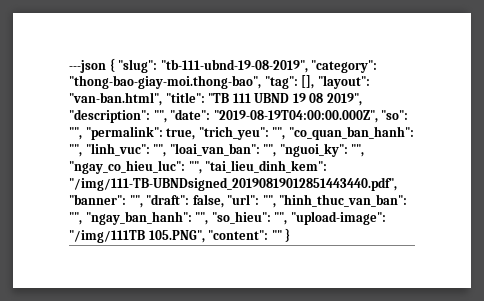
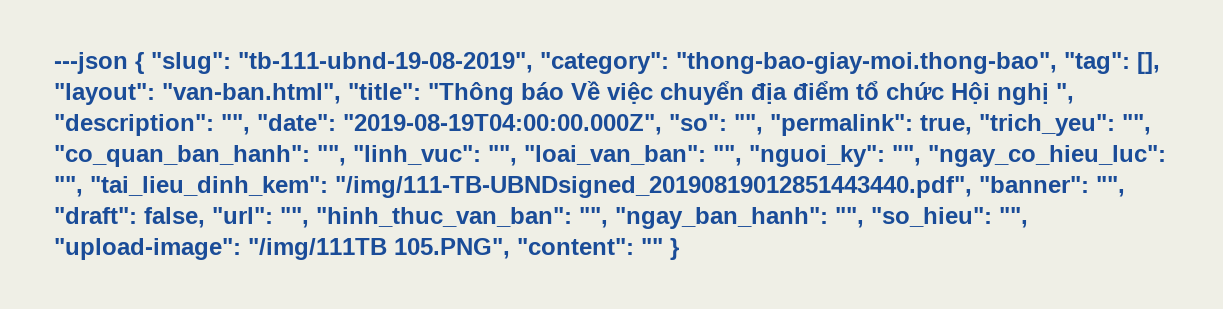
- ---json { "slug": "tb-111-ubnd-19-08-2019", "category": "thong-bao-giay-moi.thong-bao", "tag": [], "layout": "van-ban.html", "title": "TB 111 UBND 19 08 2019", "description": "", "date": "2019-08-19T04:00:00.000Z", "so": "", "permalink": true, "trich_yeu": "", "co_quan_ban_hanh": "", "linh_vuc": "", "loai_van_ban": "", "nguoi_ky": "", "ngay_co_hieu_luc": "", "tai_lieu_dinh_kem": "/img/111-TB-UBNDsigned_20190819012851443440.pdf", "banner": "", "draft": false, "url": "", "hinh_thuc_van_ban": "", "ngay_ban_hanh": "", "so_hieu": "", "upload-image": "/img/111TB 105.PNG", "content": "" }
+ ---json { "slug": "tb-111-ubnd-19-08-2019", "category": "thong-bao-giay-moi.thong-bao", "tag": [], "layout": "van-ban.html", "title": "Thông báo Về việc chuyển địa điểm tổ chức Hội nghị ", "description": "", "date": "2019-08-19T04:00:00.000Z", "so": "", "permalink": true, "trich_yeu": "", "co_quan_ban_hanh": "", "linh_vuc": "", "loai_van_ban": "", "nguoi_ky": "", "ngay_co_hieu_luc": "", "tai_lieu_dinh_kem": "/img/111-TB-UBNDsigned_20190819012851443440.pdf", "banner": "", "draft": false, "url": "", "hinh_thuc_van_ban": "", "ngay_ban_hanh": "", "so_hieu": "", "upload-image": "/img/111TB 105.PNG", "content": "" }

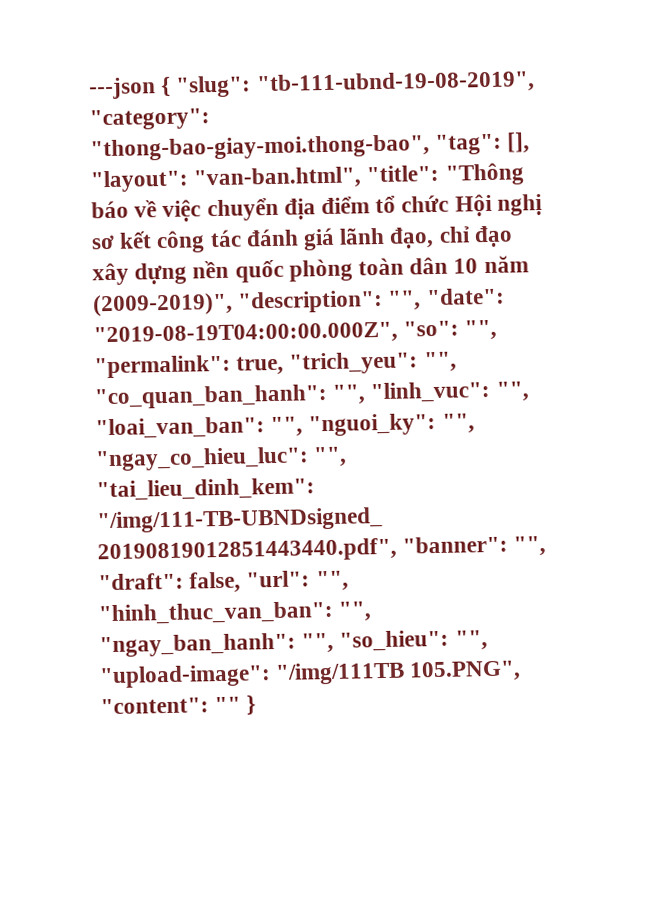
- "Thông báo Về việc chuyển địa điểm tổ chức Hội nghị ", "description":
+ "Thông báo về việc chuyển địa điểm tổ chức Hội nghị sơ kết công tác đánh giá lãnh đạo, chỉ đạo xây dựng nền quốc phòng toàn dân 10 năm (2009-2019)", "description":

